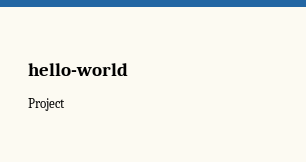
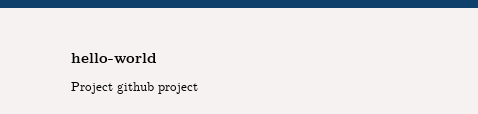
- Project
+ Project github project

